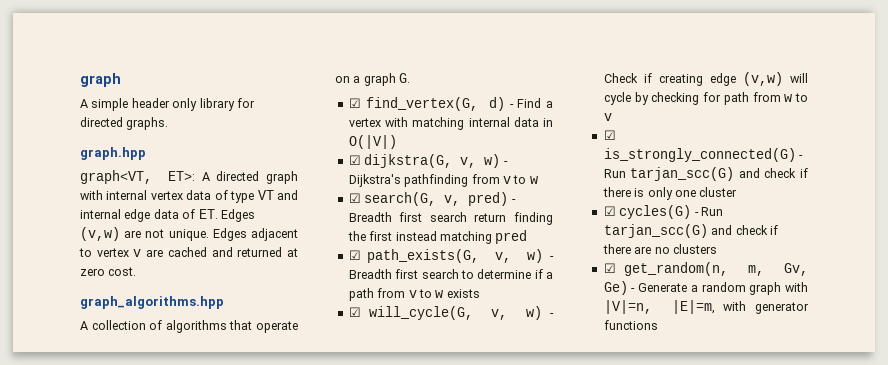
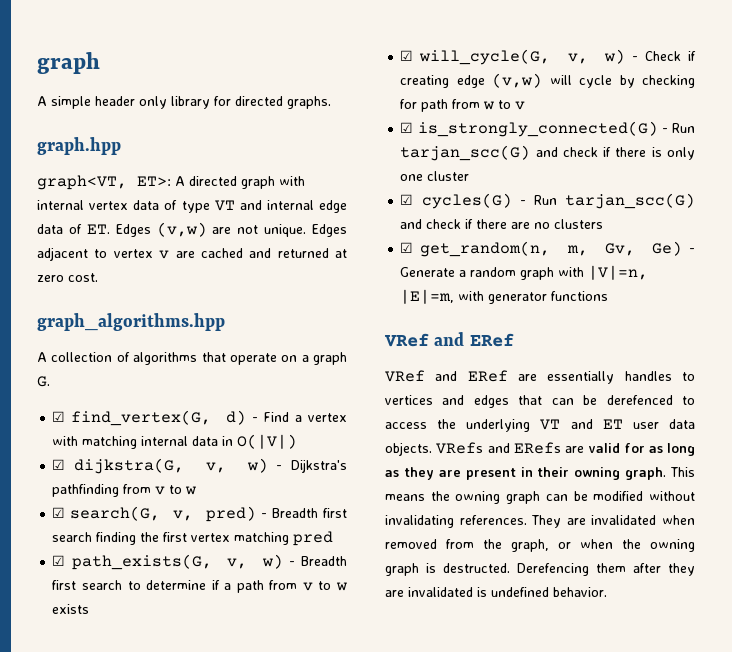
- ☑ search(G, v, pred) - Breadth first search return finding the first instead matching pred
+ ☑ search(G, v, pred) - Breadth first search finding the first vertex matching pred
  ☑ get_random(n, m, Gv, Ge) - Generate a random graph with |V|=n, |E|=m, with generator functions
+ VRef and ERef
+ VRef and ERef are essentially handles to vertices and edges that can be derefenced to access the underlying VT and ET user data objects. VRefs and ERefs are valid for as long as they are present in their owning graph. This means the owning graph can be modified without invalidating references. They are invalidated when removed from the graph, or when the owning graph is destructed. Derefencing them after they are invalidated is undefined behavior.

